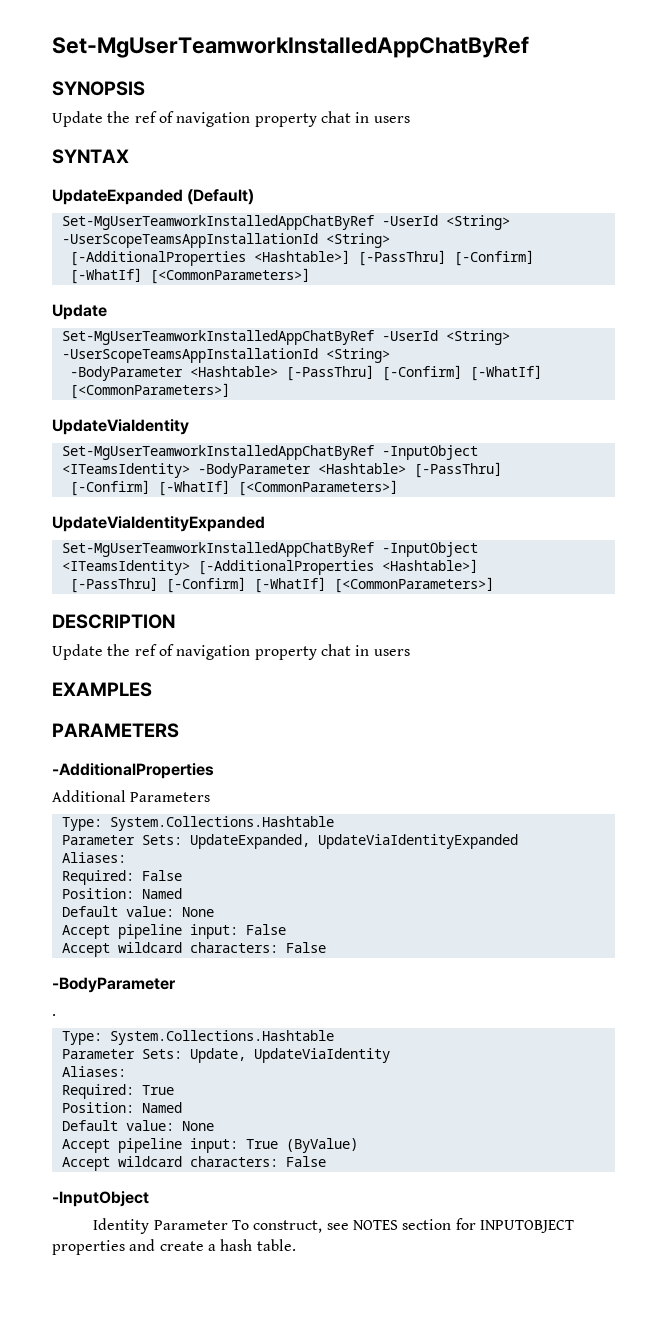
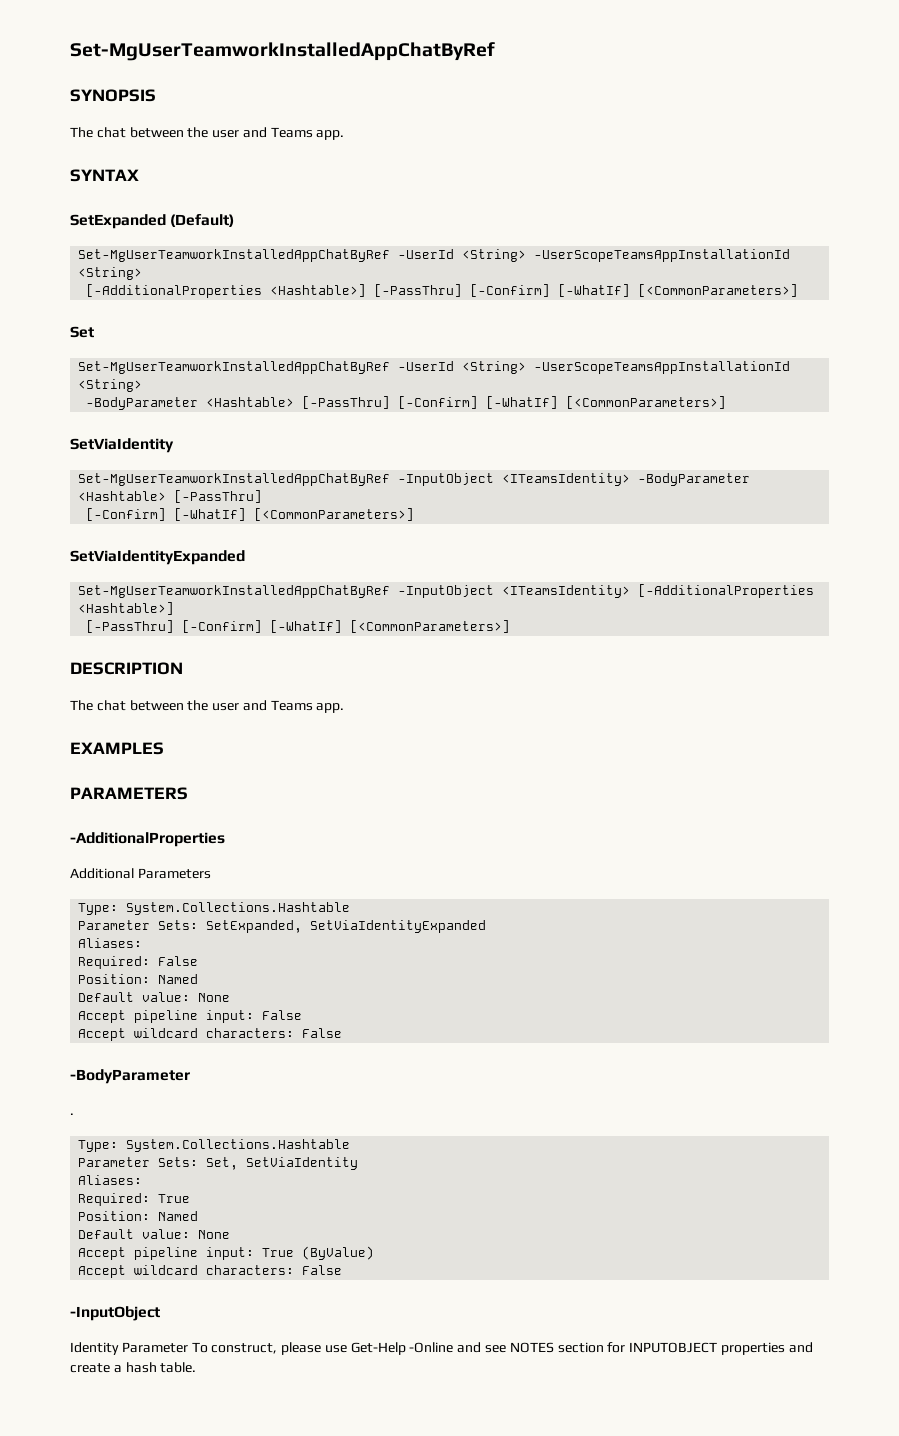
  SYNOPSIS
- Update the ref of navigation property chat in users
+ The chat between the user and Teams app.
- UpdateExpanded (Default)
+ SetExpanded (Default)
  [-AdditionalProperties <Hashtable>] [-PassThru] [-Confirm] [-WhatIf] [<CommonParameters>]
- Update
+ Set
  -BodyParameter <Hashtable> [-PassThru] [-Confirm] [-WhatIf] [<CommonParameters>]
- UpdateViaIdentity
+ SetViaIdentity
  Set-MgUserTeamworkInstalledAppChatByRef -InputObject <ITeamsIdentity> -BodyParameter <Hashtable> [-PassThru]
  [-Confirm] [-WhatIf] [<CommonParameters>]
- UpdateViaIdentityExpanded
+ SetViaIdentityExpanded
  DESCRIPTION
- Update the ref of navigation property chat in users
+ The chat between the user and Teams app.
- Parameter Sets: UpdateExpanded, UpdateViaIdentityExpanded
+ Parameter Sets: SetExpanded, SetViaIdentityExpanded
- Parameter Sets: Update, UpdateViaIdentity
+ Parameter Sets: Set, SetViaIdentity
- Identity Parameter To construct, see NOTES section for INPUTOBJECT properties and create a hash table.
+ Identity Parameter To construct, please use Get-Help -Online and see NOTES section for INPUTOBJECT properties and create a hash table.

